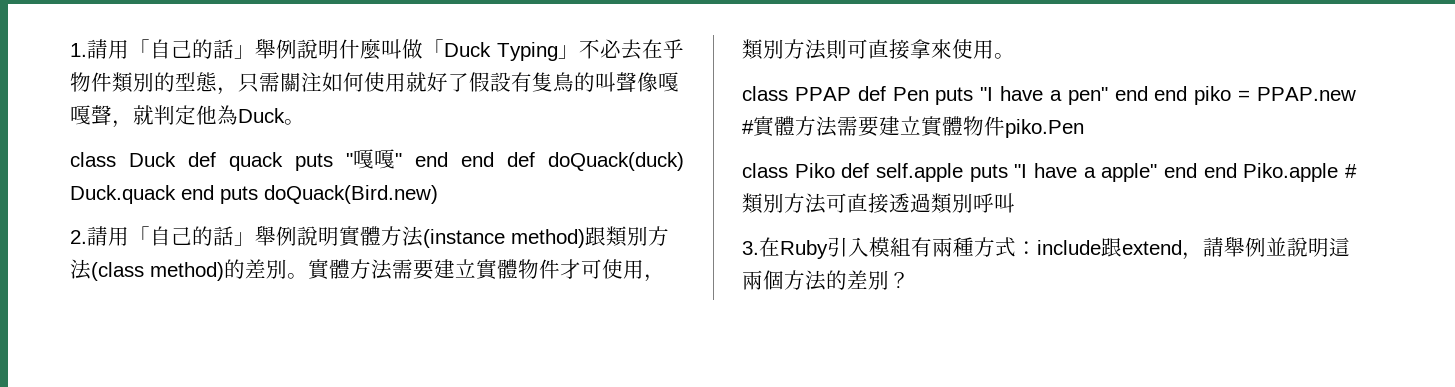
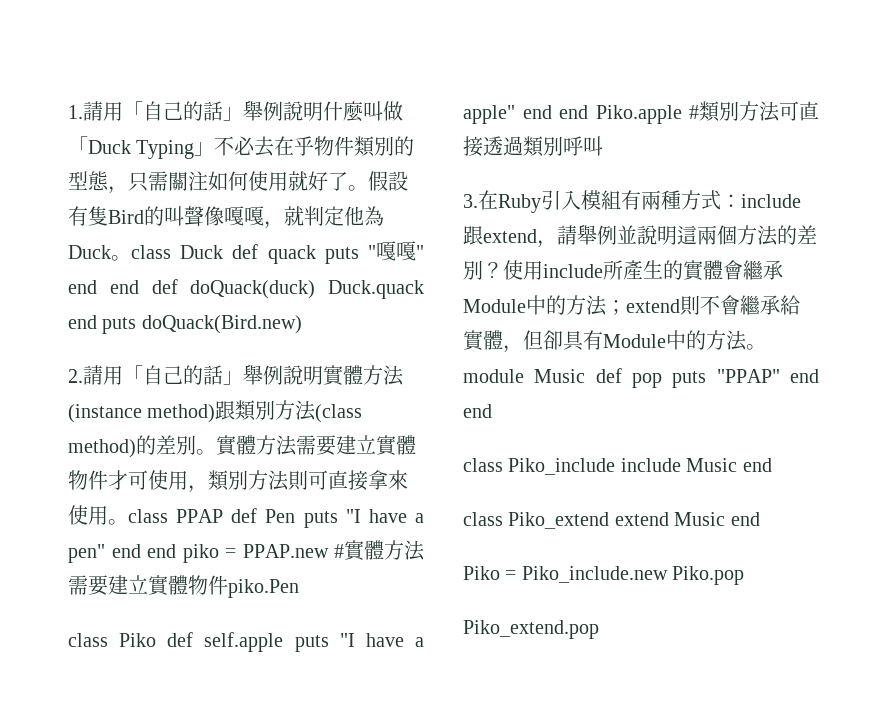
- 1.請用「自己的話」舉例說明什麼叫做「Duck Typing」不必去在乎物件類別的型態，只需關注如何使用就好了假設有隻鳥的叫聲像嘎嘎聲，就判定他為Duck。
- class Duck def quack puts "嘎嘎" end end def doQuack(duck) Duck.quack end puts doQuack(Bird.new)
+ 1.請用「自己的話」舉例說明什麼叫做「Duck Typing」不必去在乎物件類別的型態，只需關注如何使用就好了。假設有隻Bird的叫聲像嘎嘎，就判定他為Duck。class Duck def quack puts "嘎嘎" end end def doQuack(duck) Duck.quack end puts doQuack(Bird.new)
- 實體方法需要建立實體物件才可使用，類別方法則可直接拿來使用。
- class PPAP def Pen puts "I have a pen" end end piko = PPAP.new #實體方法需要建立實體物件piko.Pen
+ 實體方法需要建立實體物件才可使用，類別方法則可直接拿來使用。class PPAP def Pen puts "I have a pen" end end piko = PPAP.new #實體方法需要建立實體物件piko.Pen
+ 使用include所產生的實體會繼承Module中的方法；extend則不會繼承給實體，但卻具有Module中的方法。module Music def pop puts "PPAP" end end
+ class Piko_include include Music end
+ class Piko_extend extend Music end
+ Piko = Piko_include.new Piko.pop
+ Piko_extend.pop

